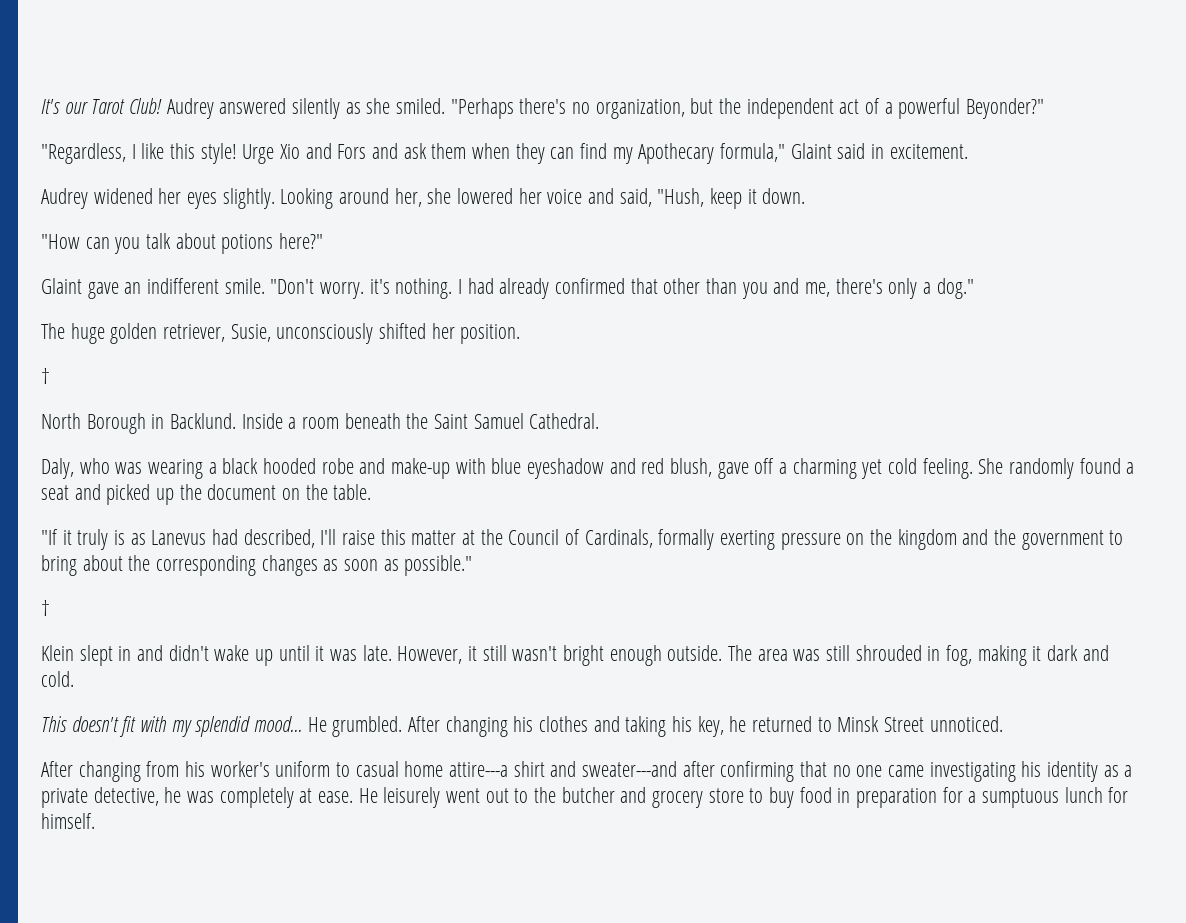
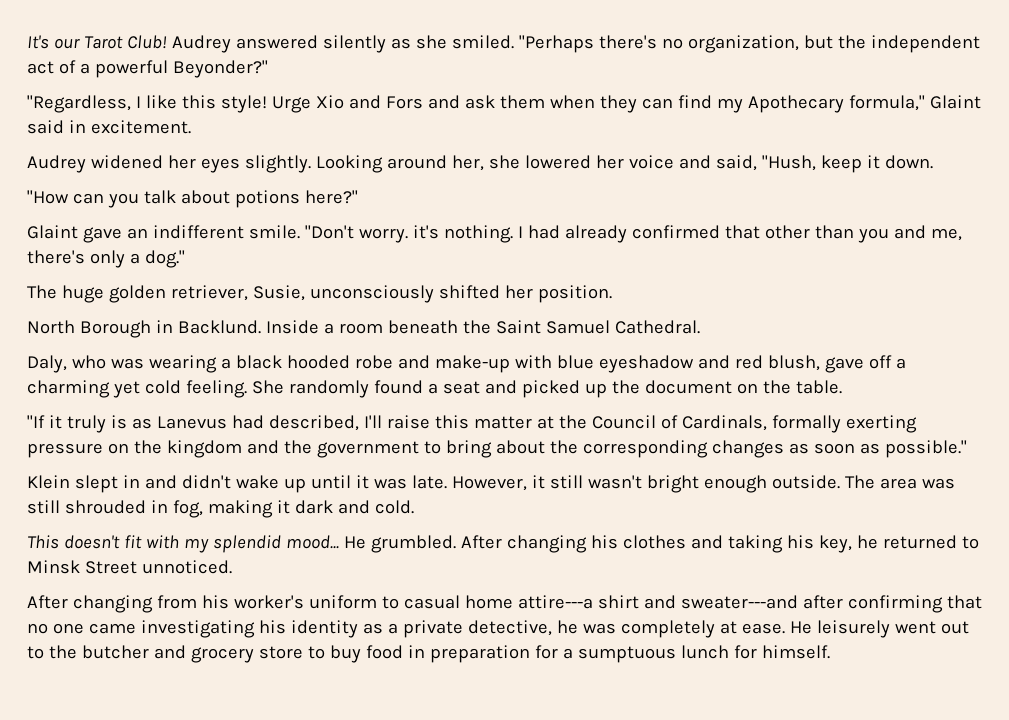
  The huge golden retriever, Susie, unconsciously shifted her position.
- †
  "If it truly is as Lanevus had described, I'll raise this matter at the Council of Cardinals, formally exerting pressure on the kingdom and the government to bring about the corresponding changes as soon as possible."
- †

